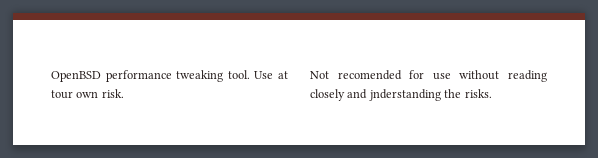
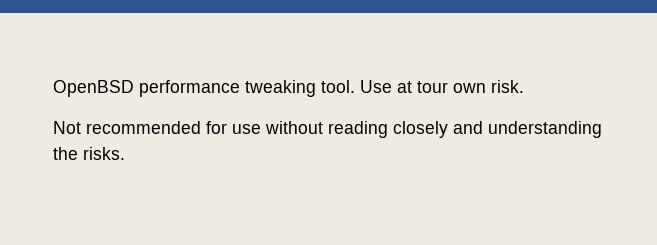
- Not recomended for use without reading closely and jnderstanding the risks.
+ Not recommended for use without reading closely and understanding the risks.

